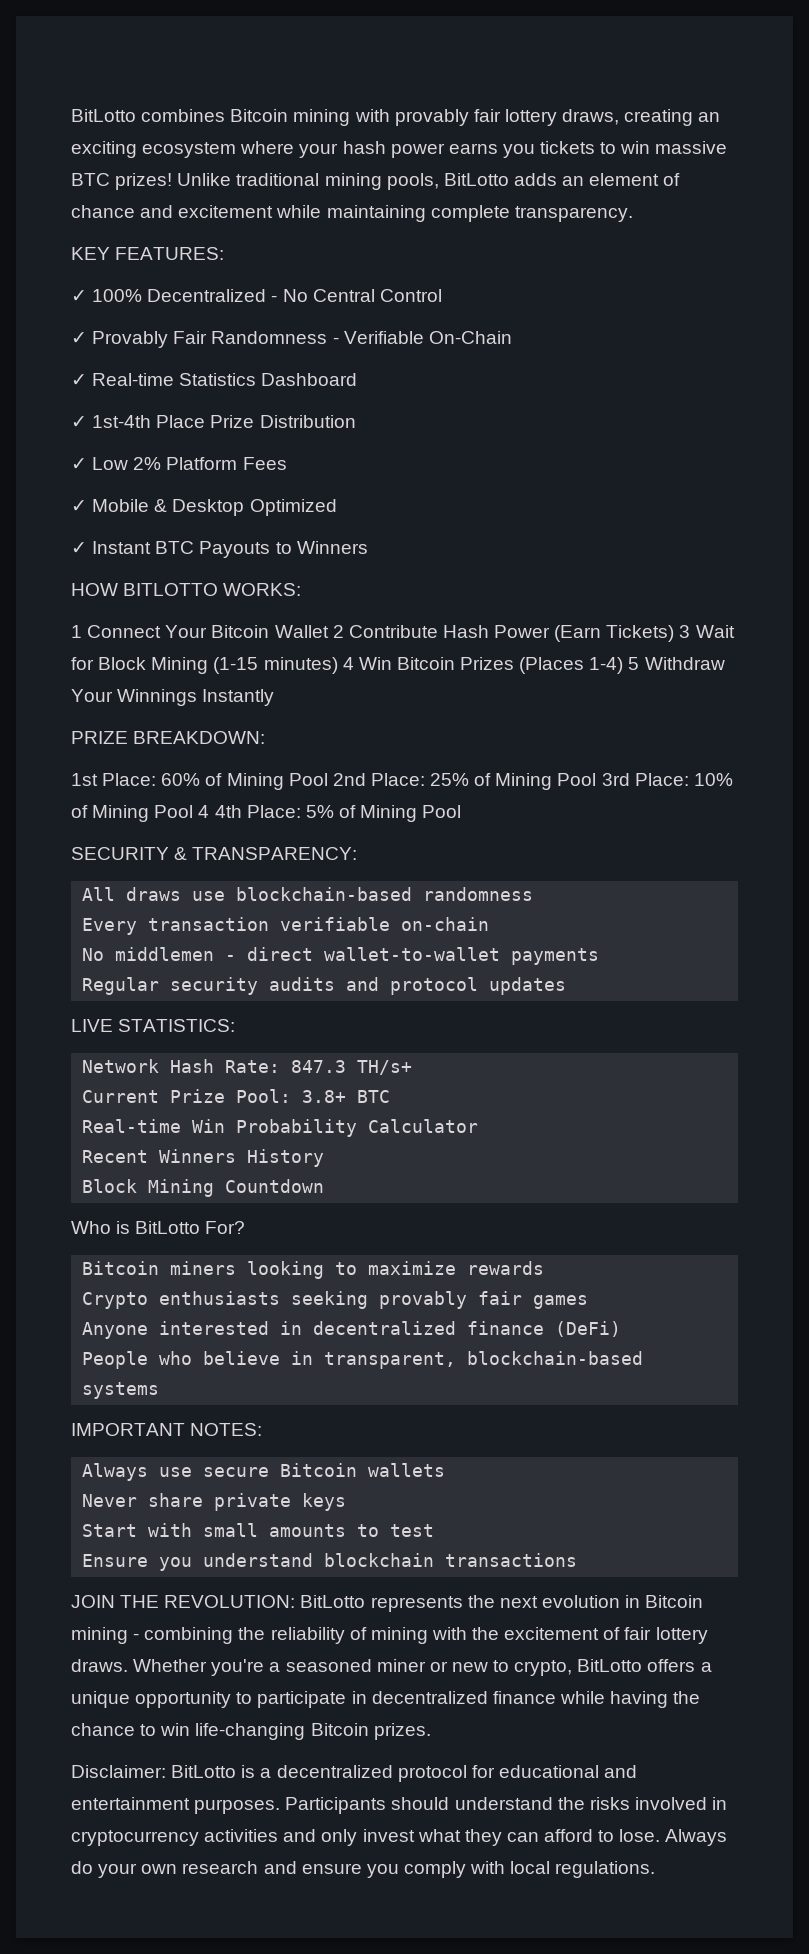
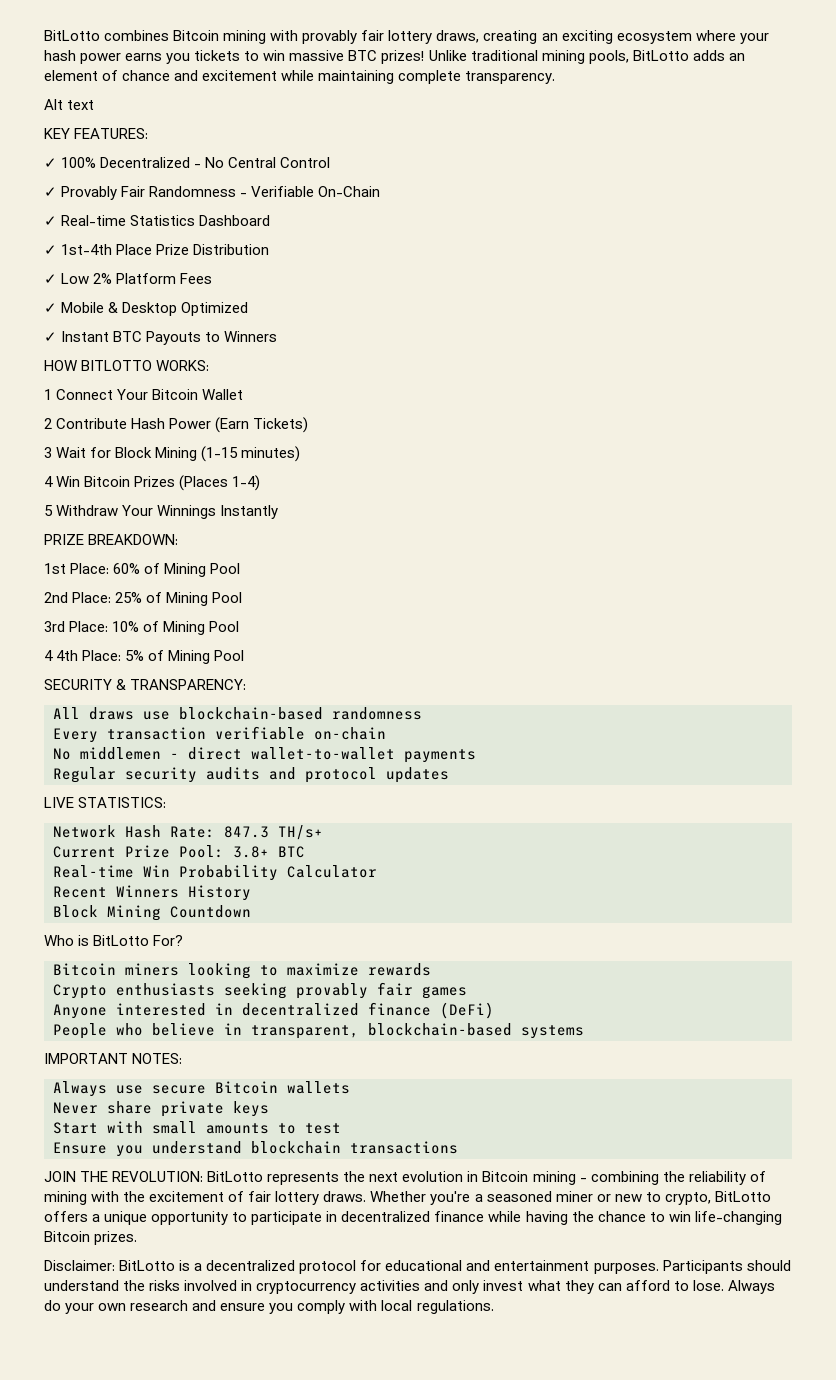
+ Alt text
- 1 Connect Your Bitcoin Wallet 2 Contribute Hash Power (Earn Tickets) 3 Wait for Block Mining (1-15 minutes) 4 Win Bitcoin Prizes (Places 1-4) 5 Withdraw Your Winnings Instantly
+ 1 Connect Your Bitcoin Wallet
+ 2 Contribute Hash Power (Earn Tickets)
+ 3 Wait for Block Mining (1-15 minutes)
+ 4 Win Bitcoin Prizes (Places 1-4)
+ 5 Withdraw Your Winnings Instantly
- 1st Place: 60% of Mining Pool 2nd Place: 25% of Mining Pool 3rd Place: 10% of Mining Pool 4 4th Place: 5% of Mining Pool
+ 1st Place: 60% of Mining Pool
+ 2nd Place: 25% of Mining Pool
+ 3rd Place: 10% of Mining Pool
+ 4 4th Place: 5% of Mining Pool

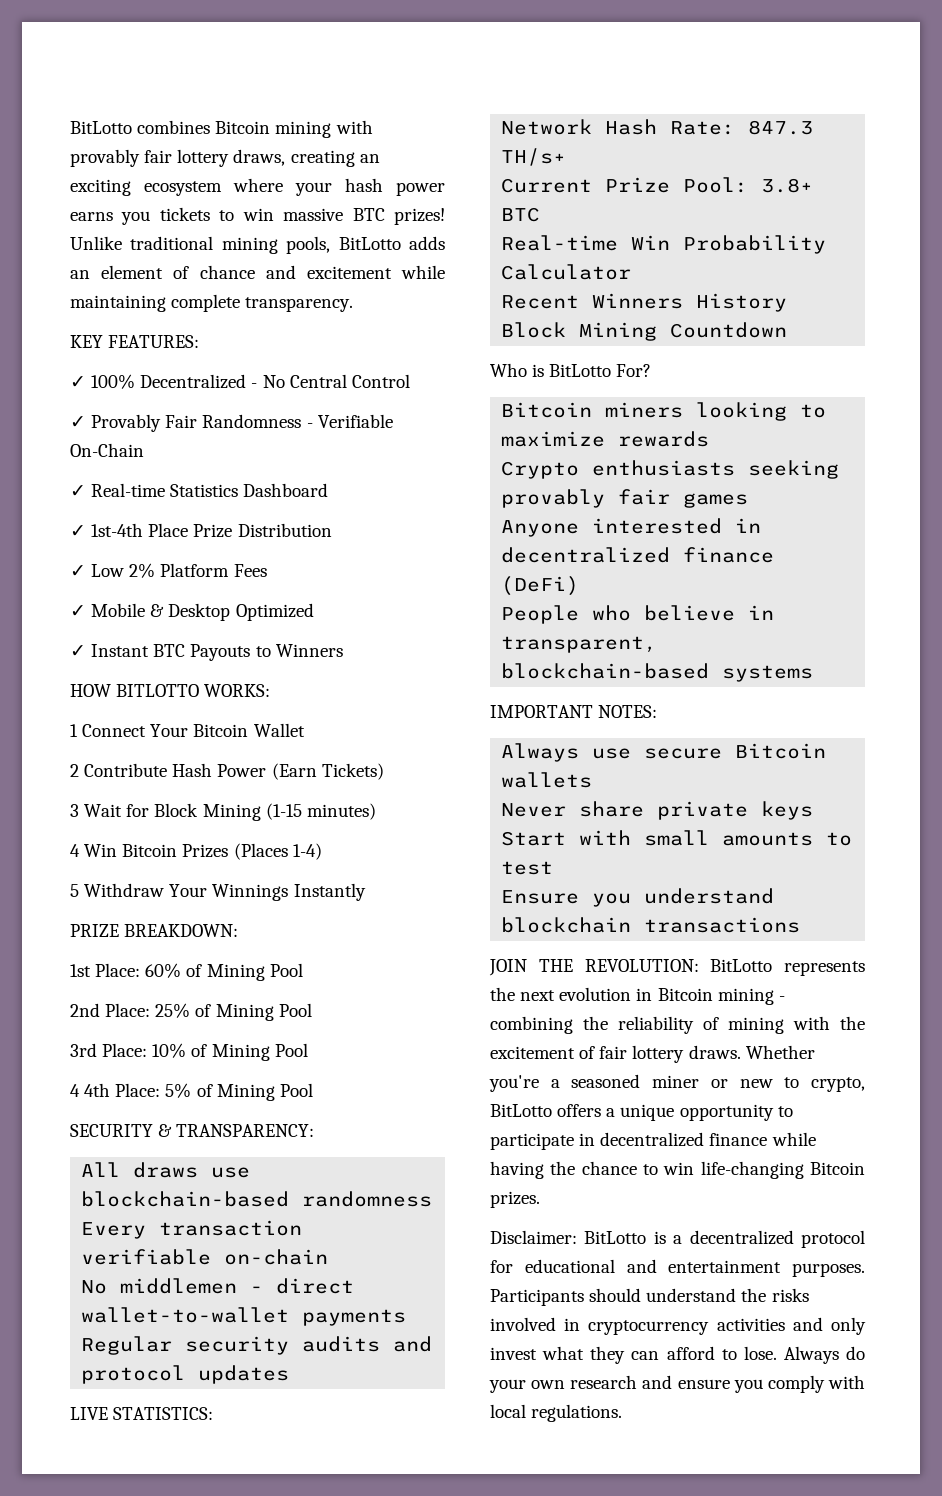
- Alt text

